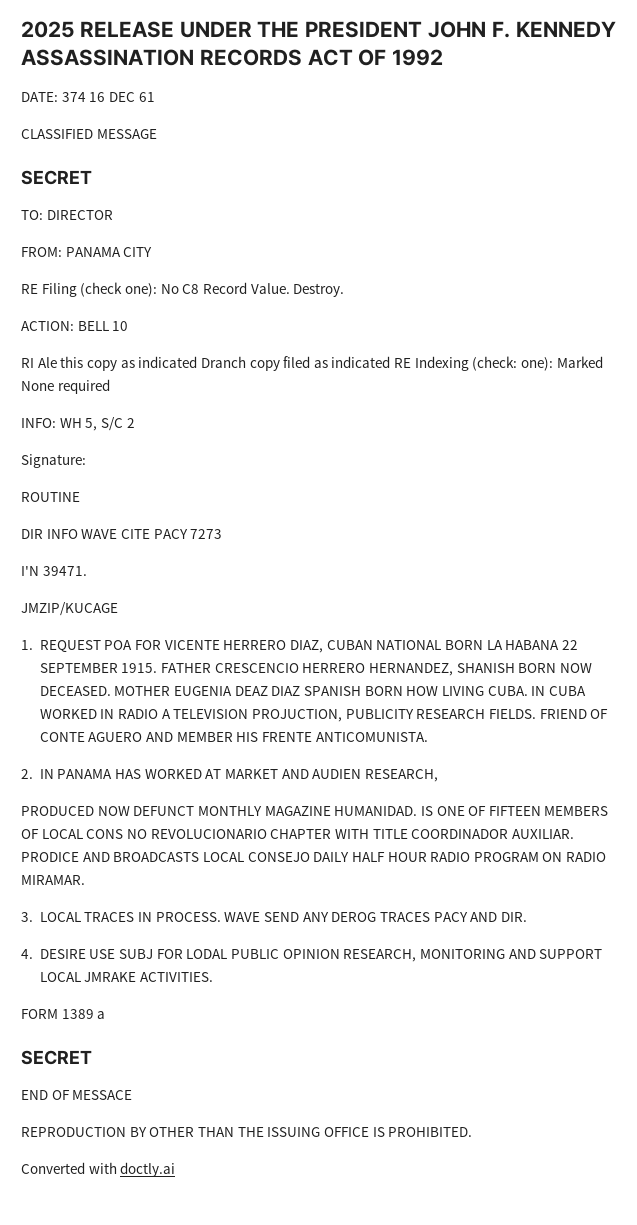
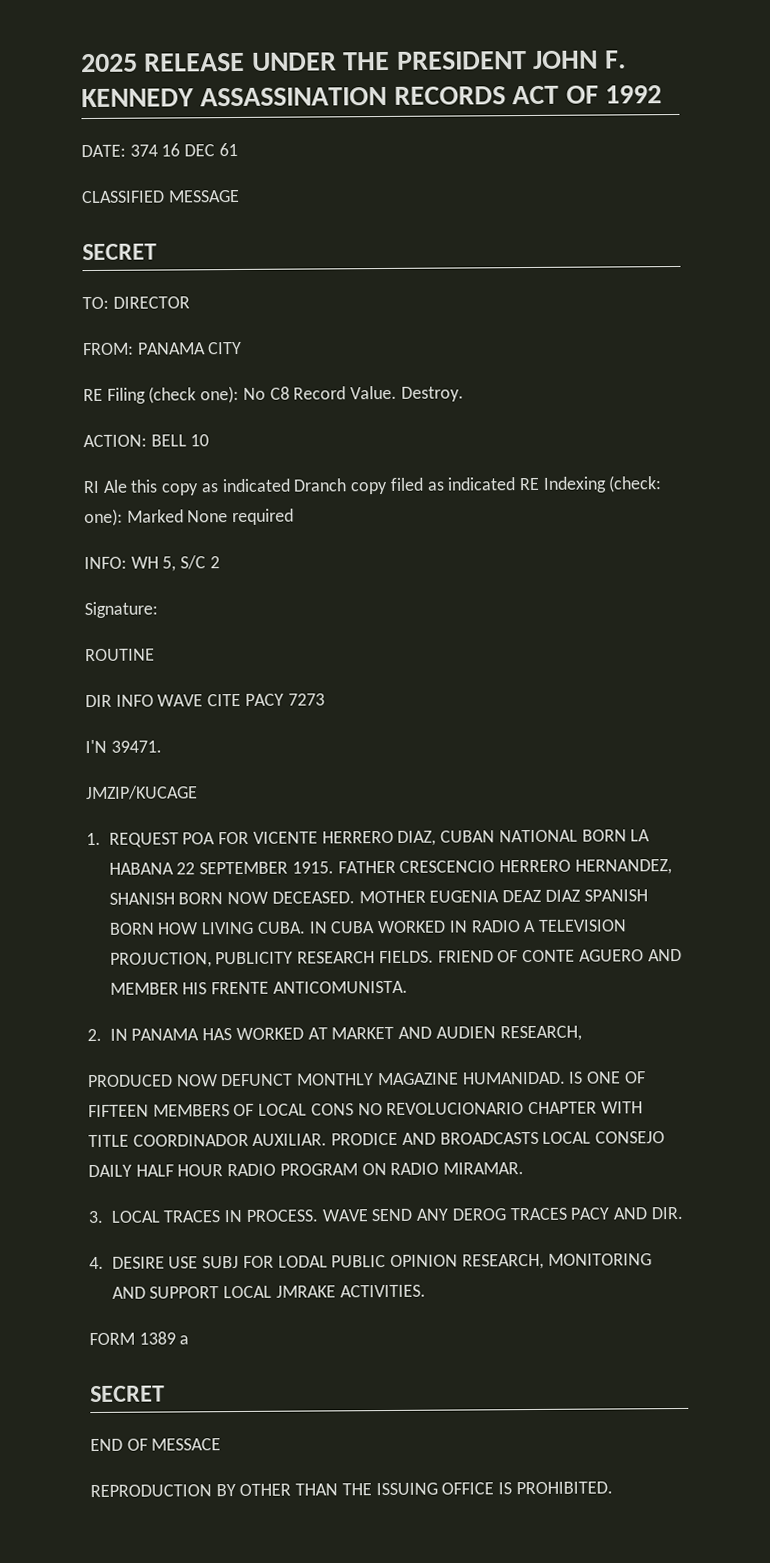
- Converted with doctly.ai

